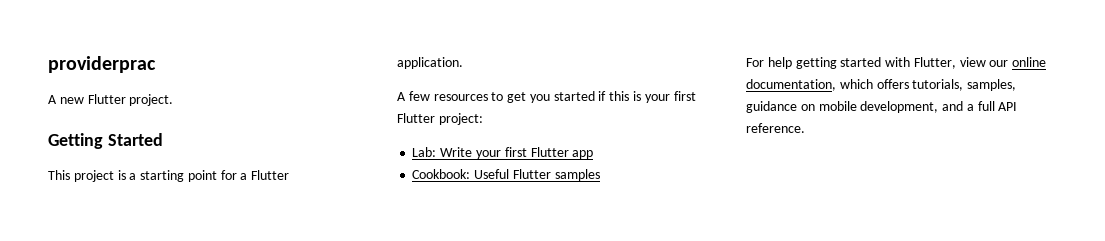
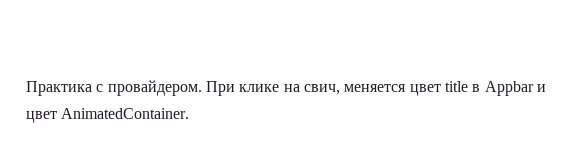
- providerprac
- A new Flutter project.
- Getting Started
- This project is a starting point for a Flutter application.
- A few resources to get you started if this is your first Flutter project:
- Lab: Write your first Flutter app
- Cookbook: Useful Flutter samples
- For help getting started with Flutter, view our online documentation, which offers tutorials, samples, guidance on mobile development, and a full API reference.
+ Практика с провайдером. При клике на свич, меняется цвет title в Appbar и цвет AnimatedContainer.

